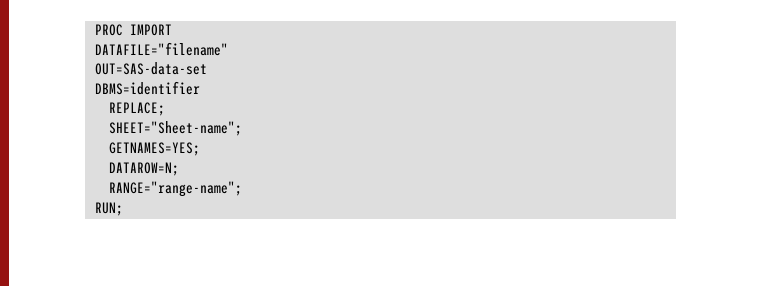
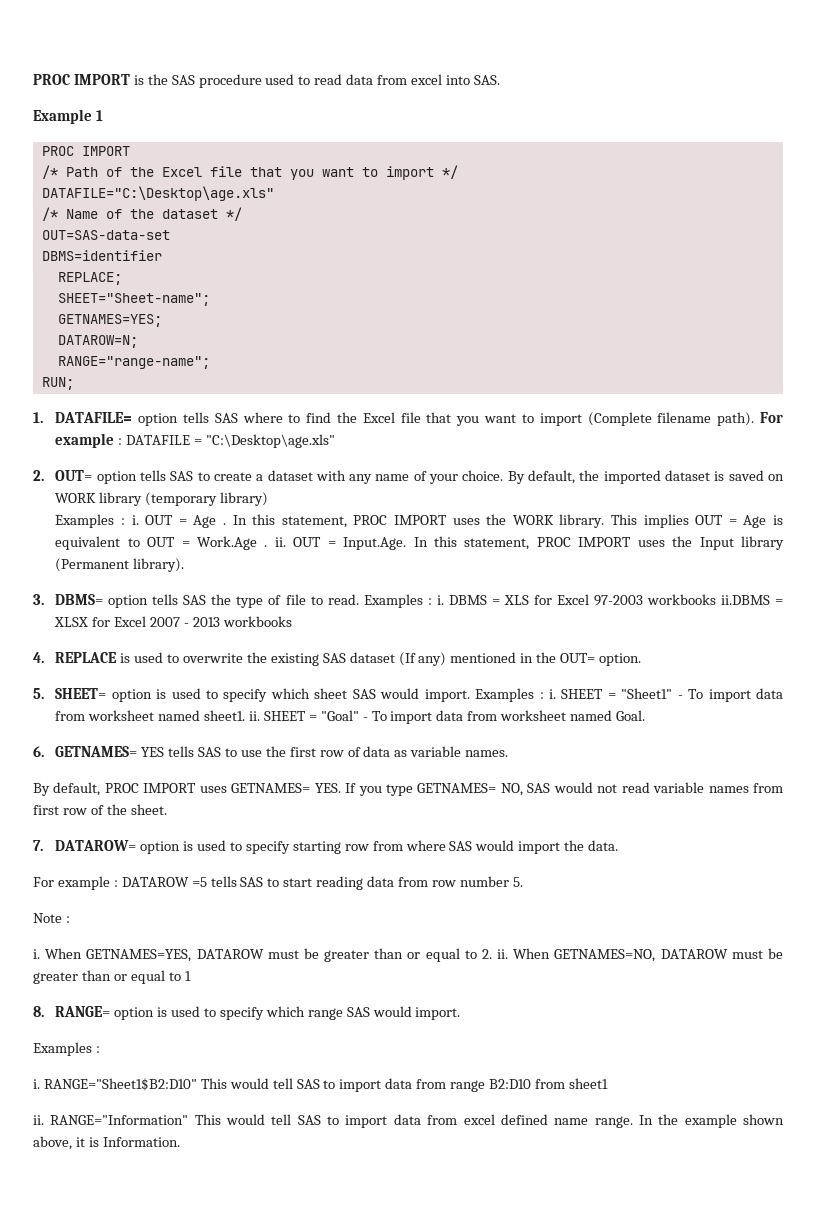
+ PROC IMPORT is the SAS procedure used to read data from excel into SAS.
+ Example 1
  PROC IMPORT
- DATAFILE="filename"
+ /* Path of the Excel file that you want to import */
+ DATAFILE="C:\Desktop\age.xls"
+ /* Name of the dataset */
+ 1. DATAFILE= option tells SAS where to find the Excel file that you want to import (Complete filename path). For example : DATAFILE = "C:\Desktop\age.xls"
+ 2. OUT= option tells SAS to create a dataset with any name of your choice. By default, the imported dataset is saved on WORK library (temporary library)
+ Examples : i. OUT = Age . In this statement, PROC IMPORT uses the WORK library. This implies OUT = Age is equivalent to OUT = Work.Age . ii. OUT = Input.Age. In this statement, PROC IMPORT uses the Input library (Permanent library).
+ 3. DBMS= option tells SAS the type of file to read. Examples : i. DBMS = XLS for Excel 97-2003 workbooks ii.DBMS = XLSX for Excel 2007 - 2013 workbooks
+ 4. REPLACE is used to overwrite the existing SAS dataset (If any) mentioned in the OUT= option.
+ 5. SHEET= option is used to specify which sheet SAS would import. Examples : i. SHEET = "Sheet1" - To import data from worksheet named sheet1. ii. SHEET = "Goal" - To import data from worksheet named Goal.
+ 6. GETNAMES= YES tells SAS to use the first row of data as variable names.
+ By default, PROC IMPORT uses GETNAMES= YES. If you type GETNAMES= NO, SAS would not read variable names from first row of the sheet.
+ 7. DATAROW= option is used to specify starting row from where SAS would import the data.
+ For example : DATAROW =5 tells SAS to start reading data from row number 5.
+ Note :
+ i. When GETNAMES=YES, DATAROW must be greater than or equal to 2. ii. When GETNAMES=NO, DATAROW must be greater than or equal to 1
+ 8. RANGE= option is used to specify which range SAS would import.
+ Examples :
+ i. RANGE="Sheet1$B2:D10" This would tell SAS to import data from range B2:D10 from sheet1
+ ii. RANGE="Information" This would tell SAS to import data from excel defined name range. In the example shown above, it is Information.

